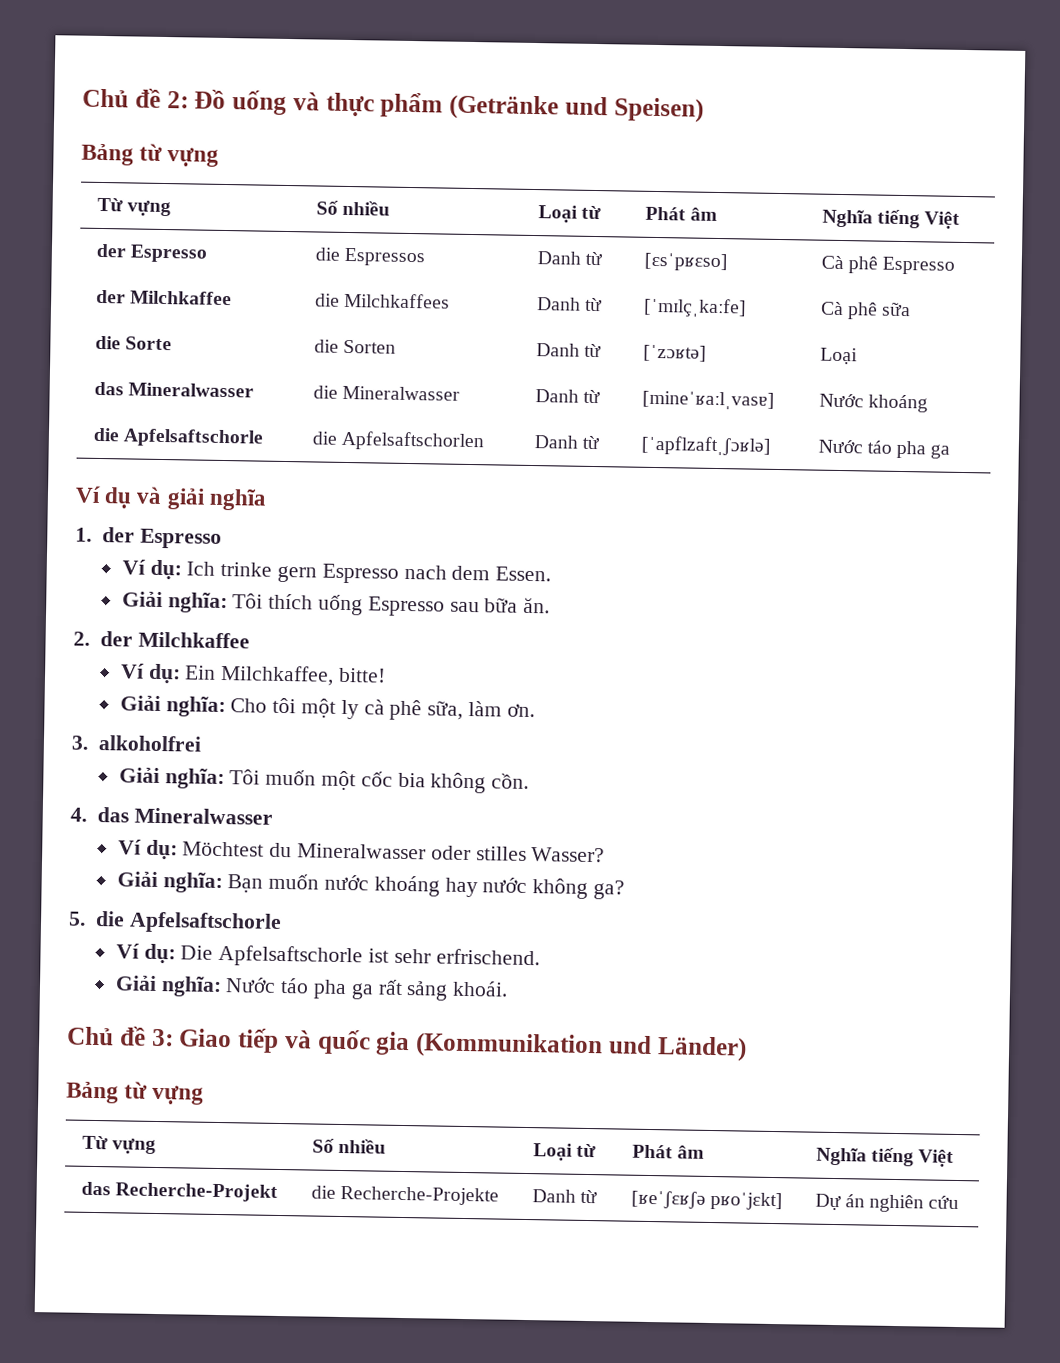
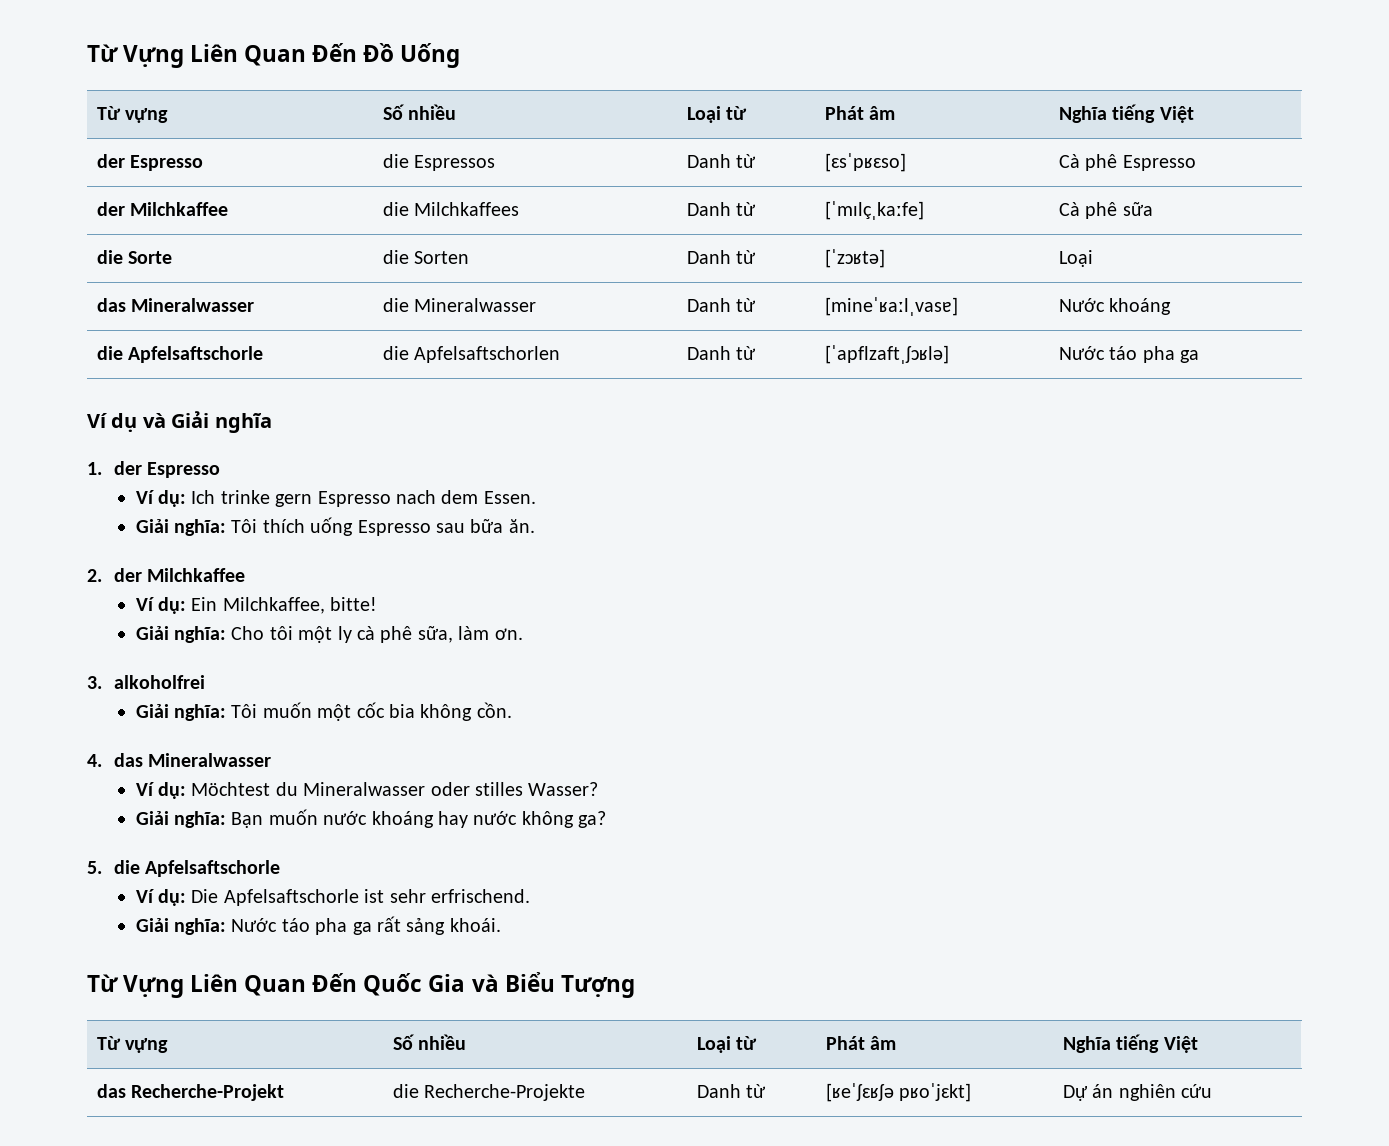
- Chủ đề 2: Đồ uống và thực phẩm (Getränke und Speisen)
- Bảng từ vựng
+ Từ Vựng Liên Quan Đến Đồ Uống
- Ví dụ và giải nghĩa
+ Ví dụ và Giải nghĩa
- Chủ đề 3: Giao tiếp và quốc gia (Kommunikation und Länder)
- Bảng từ vựng
+ Từ Vựng Liên Quan Đến Quốc Gia và Biểu Tượng

